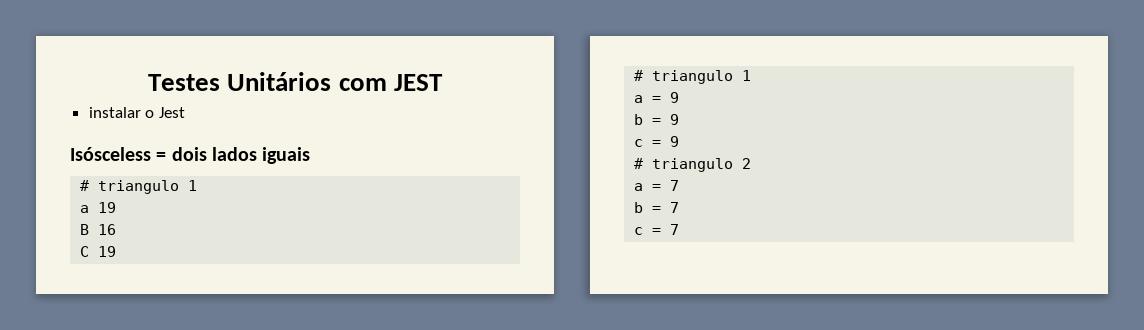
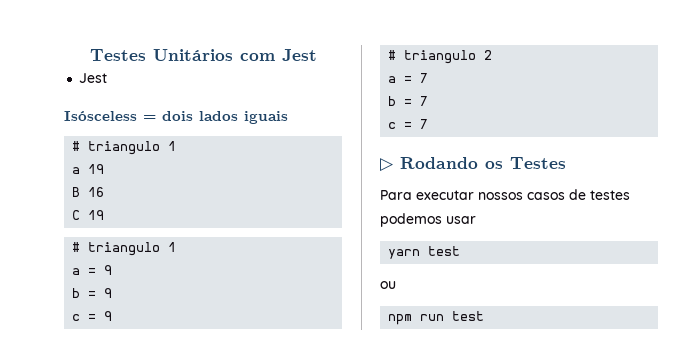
- Testes Unitários com JEST
- instalar o Jest
+ Testes Unitários com Jest
+ Jest
+ ▷ Rodando os Testes
+ Para executar nossos casos de testes podemos usar
+ yarn test
+ ou
+ npm run test

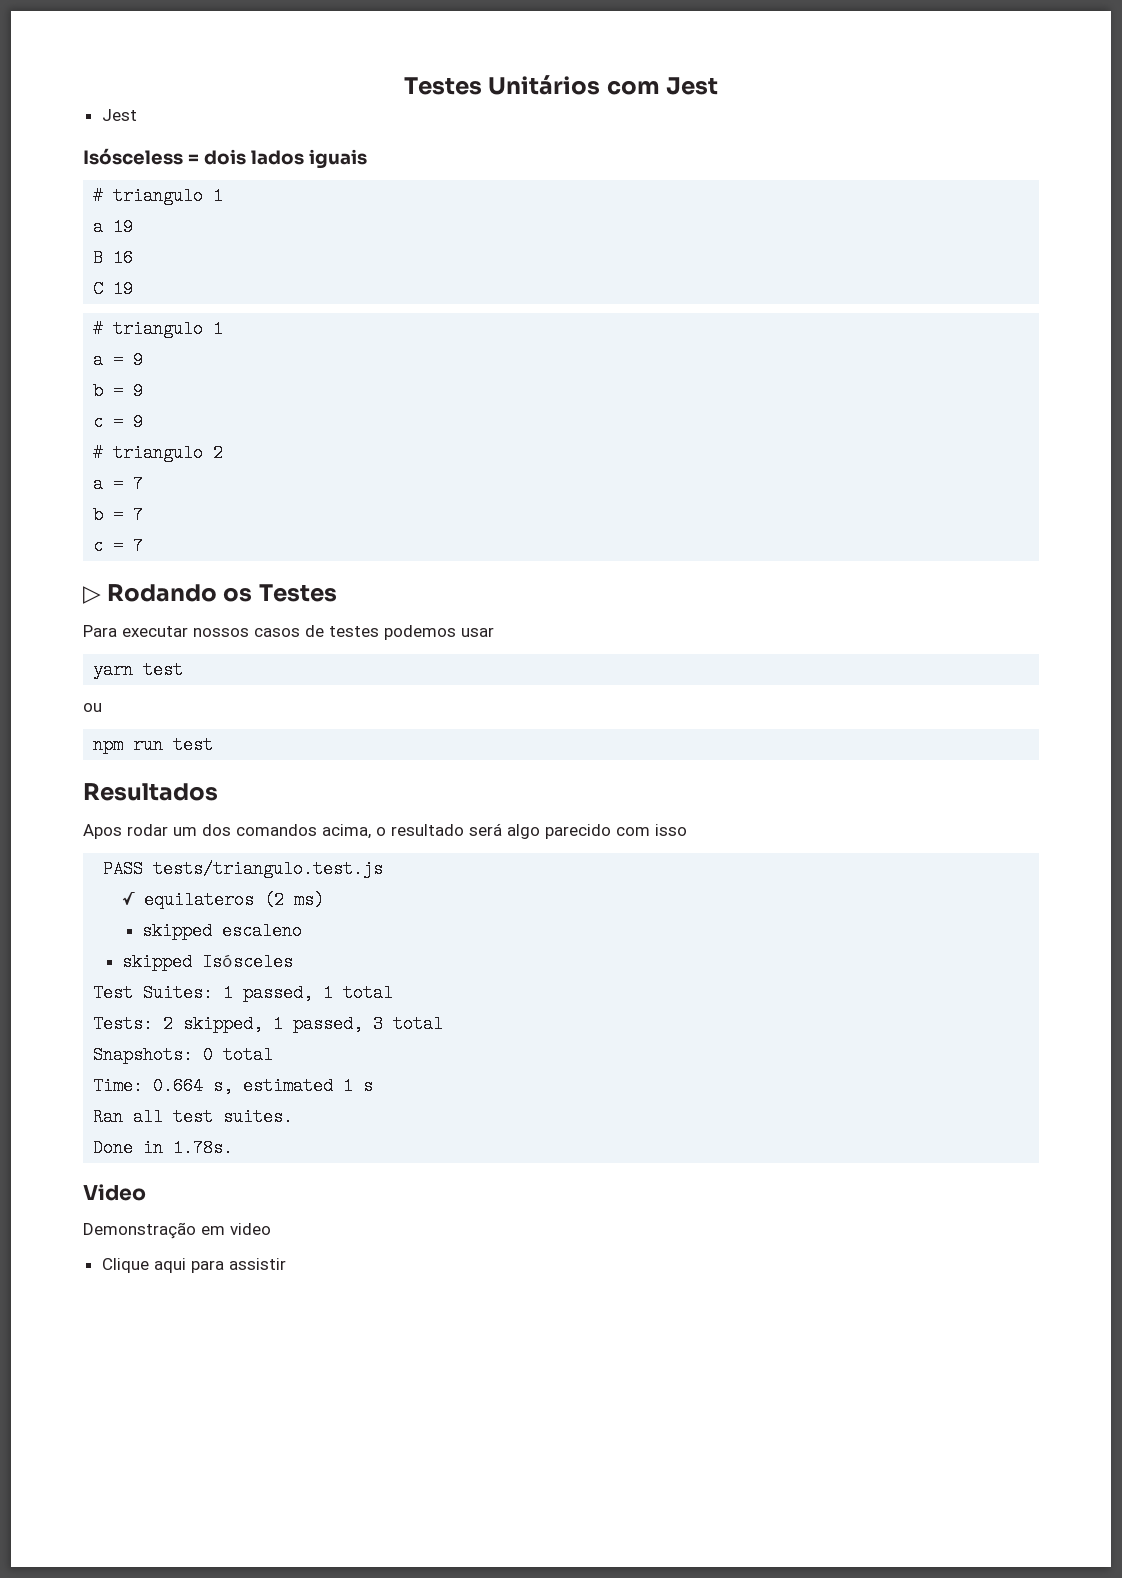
+ Resultados
+ Apos rodar um dos comandos acima, o resultado será algo parecido com isso
+ PASS tests/triangulo.test.js
+ √ equilateros (2 ms)
+ skipped escaleno
+ skipped Isósceles
+ Test Suites: 1 passed, 1 total
+ Tests: 2 skipped, 1 passed, 3 total
+ Snapshots: 0 total
+ Time: 0.664 s, estimated 1 s
+ Ran all test suites.
+ Done in 1.78s.
+ Video
+ Demonstração em video
+ Clique aqui para assistir

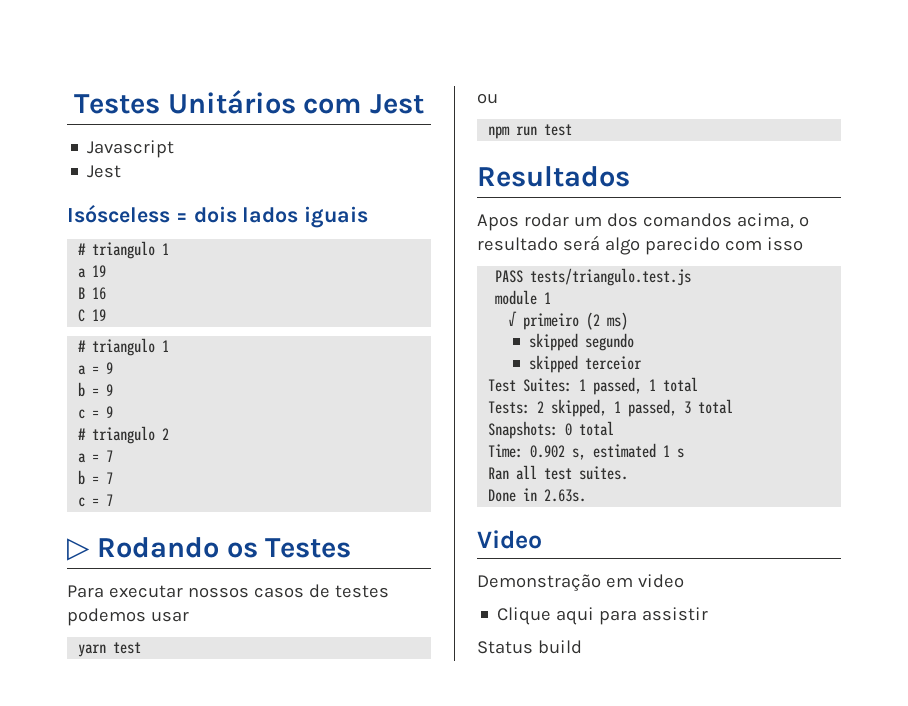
+ Javascript
+ module 1
- √ equilateros (2 ms)
+ √ primeiro (2 ms)
- skipped escaleno
- skipped Isósceles
+ skipped segundo
+ skipped terceior
- Time: 0.664 s, estimated 1 s
+ Time: 0.902 s, estimated 1 s
- Done in 1.78s.
+ Done in 2.63s.
+ Status build

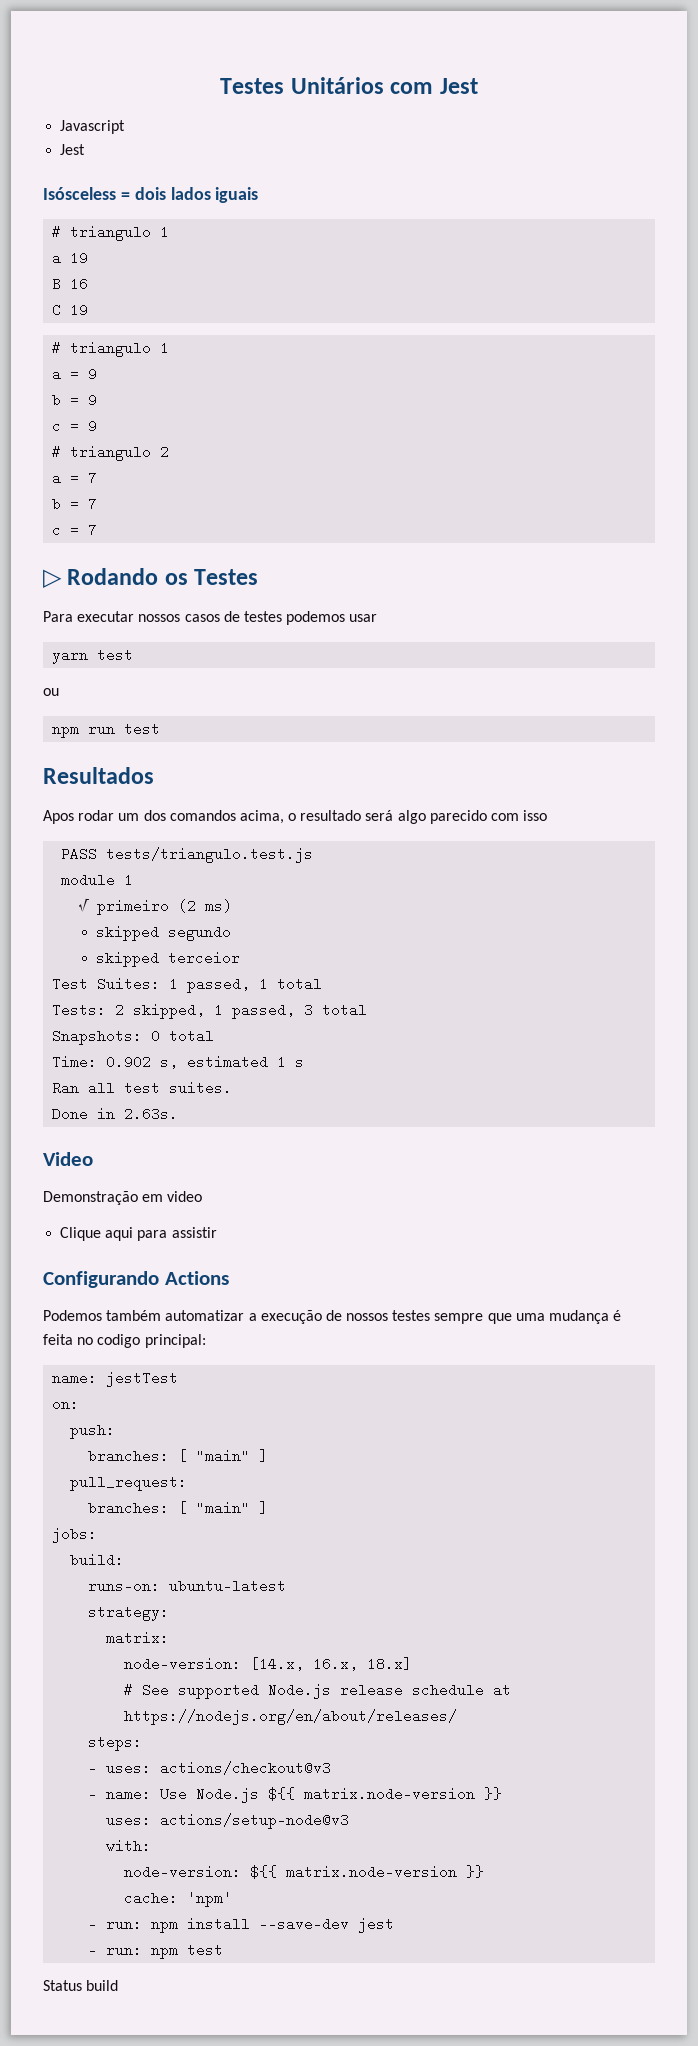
+ Configurando Actions
+ Podemos também automatizar a execução de nossos testes sempre que uma mudança é feita no codigo principal:
+ name: jestTest
+ on:
+ push:
+ branches: [ "main" ]
+ pull_request:
+ branches: [ "main" ]
+ jobs:
+ build:
+ runs-on: ubuntu-latest
+ strategy:
+ matrix:
+ node-version: [14.x, 16.x, 18.x]
+ # See supported Node.js release schedule at https://nodejs.org/en/about/releases/
+ steps:
+ - uses: actions/checkout@v3
+ - name: Use Node.js ${{ matrix.node-version }}
+ uses: actions/setup-node@v3
+ with:
+ node-version: ${{ matrix.node-version }}
+ cache: 'npm'
+ - run: npm install --save-dev jest
+ - run: npm test

